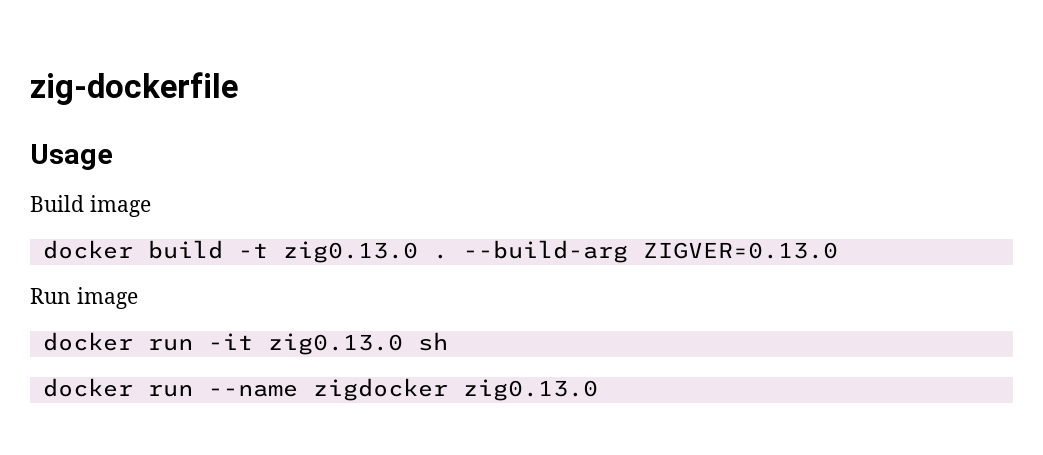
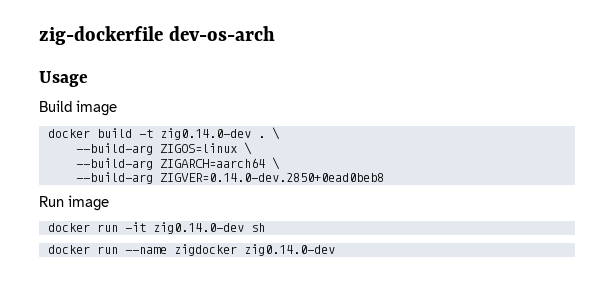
- zig-dockerfile
+ zig-dockerfile dev-os-arch
- docker build -t zig0.13.0 . --build-arg ZIGVER=0.13.0
+ docker build -t zig0.14.0-dev . \
+ --build-arg ZIGOS=linux \
+ --build-arg ZIGARCH=aarch64 \
+ --build-arg ZIGVER=0.14.0-dev.2850+0ead0beb8
- docker run -it zig0.13.0 sh
+ docker run -it zig0.14.0-dev sh
- docker run --name zigdocker zig0.13.0
+ docker run --name zigdocker zig0.14.0-dev

